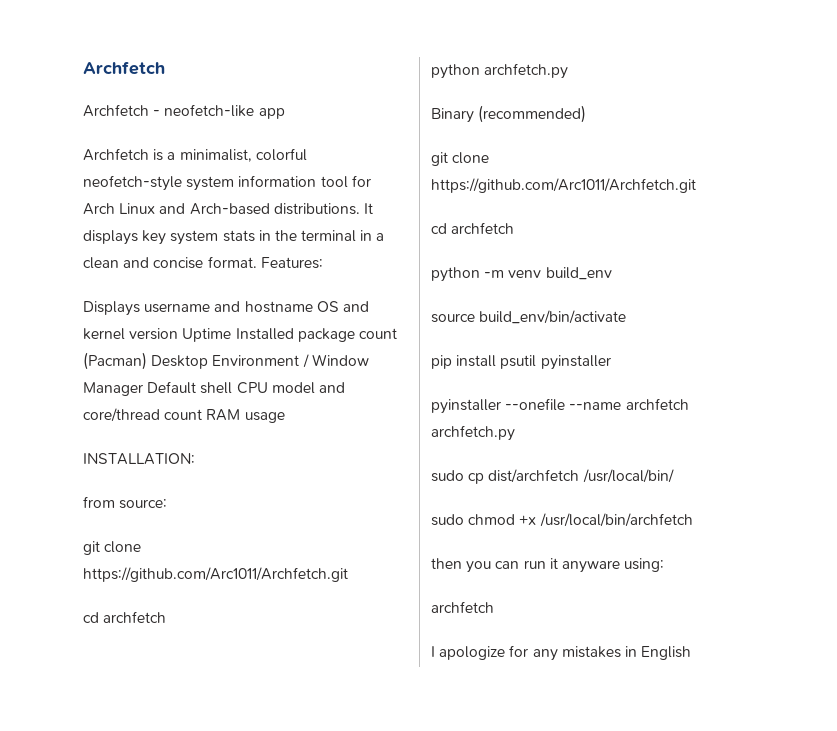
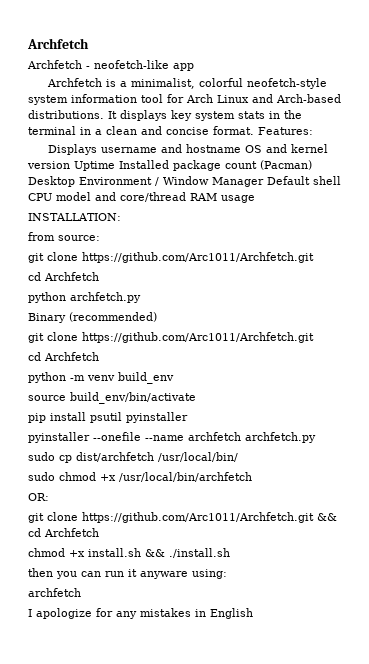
- Displays username and hostname OS and kernel version Uptime Installed package count (Pacman) Desktop Environment / Window Manager Default shell CPU model and core/thread count RAM usage
+ Displays username and hostname OS and kernel version Uptime Installed package count (Pacman) Desktop Environment / Window Manager Default shell CPU model and core/thread RAM usage
  from source:
  git clone https://github.com/Arc1011/Archfetch.git
- cd archfetch
+ cd Archfetch
  Binary (recommended)
  git clone https://github.com/Arc1011/Archfetch.git
- cd archfetch
+ cd Archfetch
+ OR:
+ git clone https://github.com/Arc1011/Archfetch.git && cd Archfetch
+ chmod +x install.sh && ./install.sh

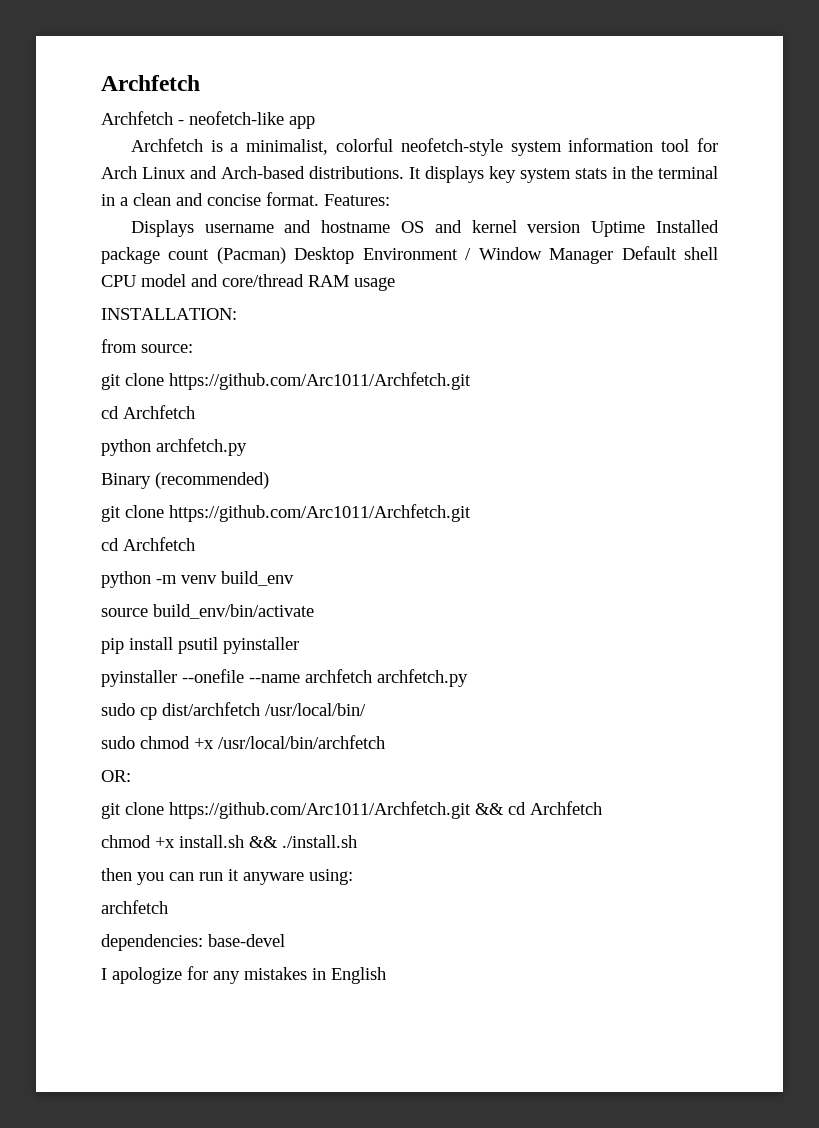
+ dependencies: base-devel

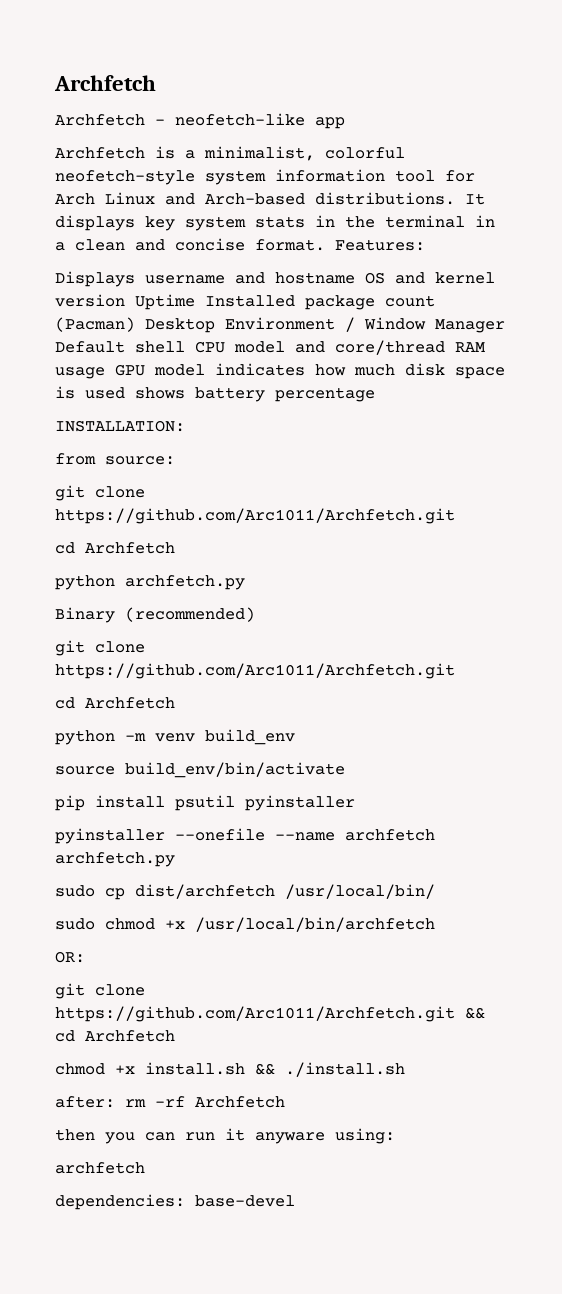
- Displays username and hostname OS and kernel version Uptime Installed package count (Pacman) Desktop Environment / Window Manager Default shell CPU model and core/thread RAM usage
+ Displays username and hostname OS and kernel version Uptime Installed package count (Pacman) Desktop Environment / Window Manager Default shell CPU model and core/thread RAM usage GPU model indicates how much disk space is used shows battery percentage
+ after: rm -rf Archfetch
- I apologize for any mistakes in English

